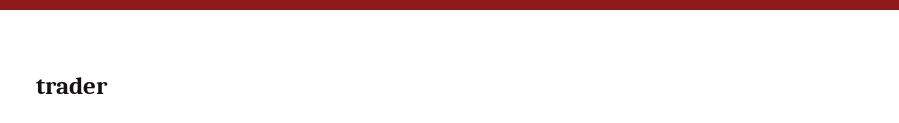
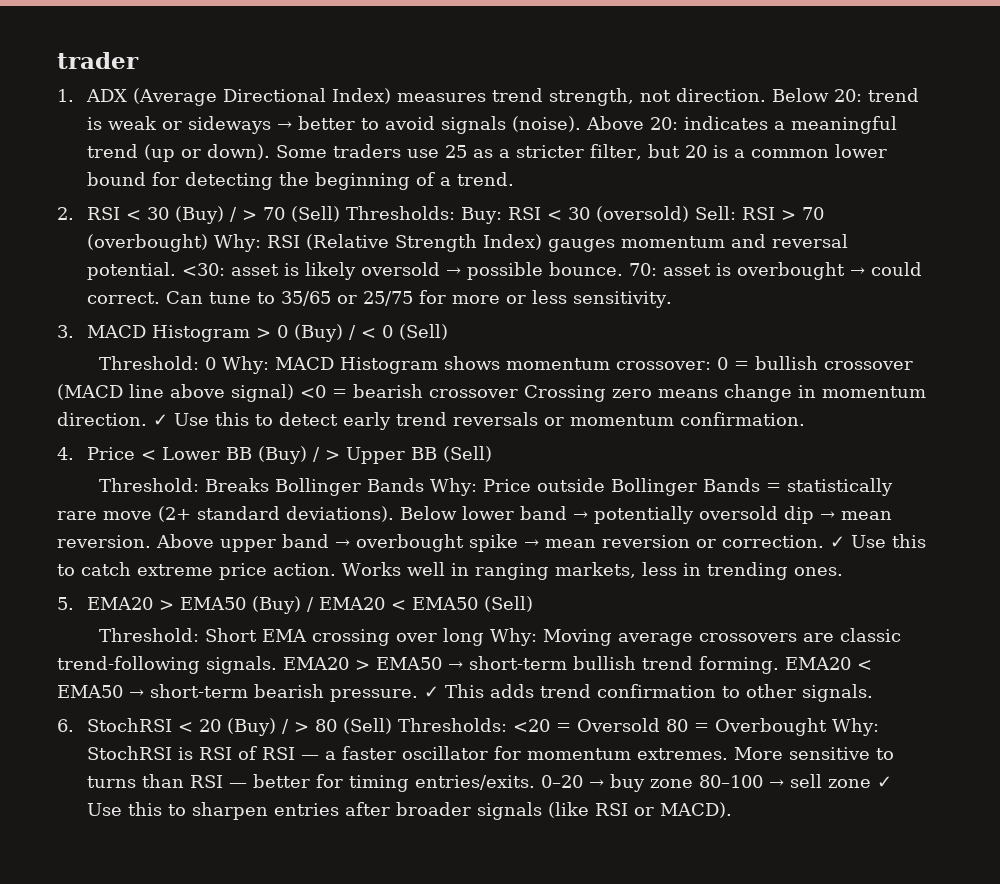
+ 1. ADX (Average Directional Index) measures trend strength, not direction. Below 20: trend is weak or sideways → better to avoid signals (noise). Above 20: indicates a meaningful trend (up or down). Some traders use 25 as a stricter filter, but 20 is a common lower bound for detecting the beginning of a trend.
+ 2. RSI < 30 (Buy) / > 70 (Sell) Thresholds: Buy: RSI < 30 (oversold) Sell: RSI > 70 (overbought) Why: RSI (Relative Strength Index) gauges momentum and reversal potential. <30: asset is likely oversold → possible bounce. 70: asset is overbought → could correct. Can tune to 35/65 or 25/75 for more or less sensitivity.
+ 3. MACD Histogram > 0 (Buy) / < 0 (Sell)
+ Threshold: 0 Why: MACD Histogram shows momentum crossover: 0 = bullish crossover (MACD line above signal) <0 = bearish crossover Crossing zero means change in momentum direction. ✓ Use this to detect early trend reversals or momentum confirmation.
+ 4. Price < Lower BB (Buy) / > Upper BB (Sell)
+ Threshold: Breaks Bollinger Bands Why: Price outside Bollinger Bands = statistically rare move (2+ standard deviations). Below lower band → potentially oversold dip → mean reversion. Above upper band → overbought spike → mean reversion or correction. ✓ Use this to catch extreme price action. Works well in ranging markets, less in trending ones.
+ 5. EMA20 > EMA50 (Buy) / EMA20 < EMA50 (Sell)
+ Threshold: Short EMA crossing over long Why: Moving average crossovers are classic trend-following signals. EMA20 > EMA50 → short-term bullish trend forming. EMA20 < EMA50 → short-term bearish pressure. ✓ This adds trend confirmation to other signals.
+ 6. StochRSI < 20 (Buy) / > 80 (Sell) Thresholds: <20 = Oversold 80 = Overbought Why: StochRSI is RSI of RSI — a faster oscillator for momentum extremes. More sensitive to turns than RSI — better for timing entries/exits. 0–20 → buy zone 80–100 → sell zone ✓ Use this to sharpen entries after broader signals (like RSI or MACD).

